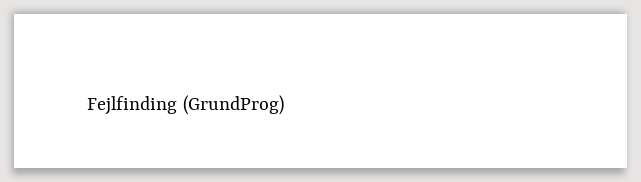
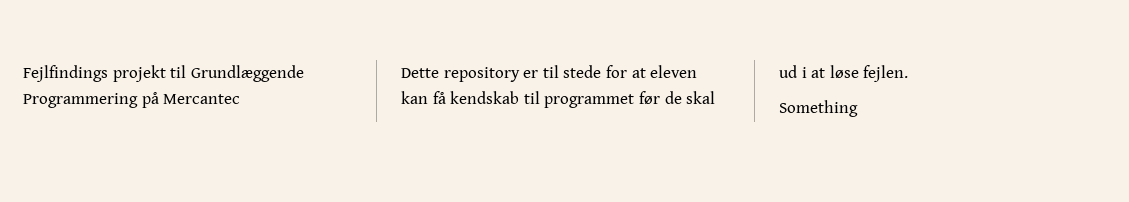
- Fejlfinding (GrundProg)
+ Fejlfindings projekt til Grundlæggende Programmering på Mercantec
+ Dette repository er til stede for at eleven kan få kendskab til programmet før de skal ud i at løse fejlen.
+ Something

